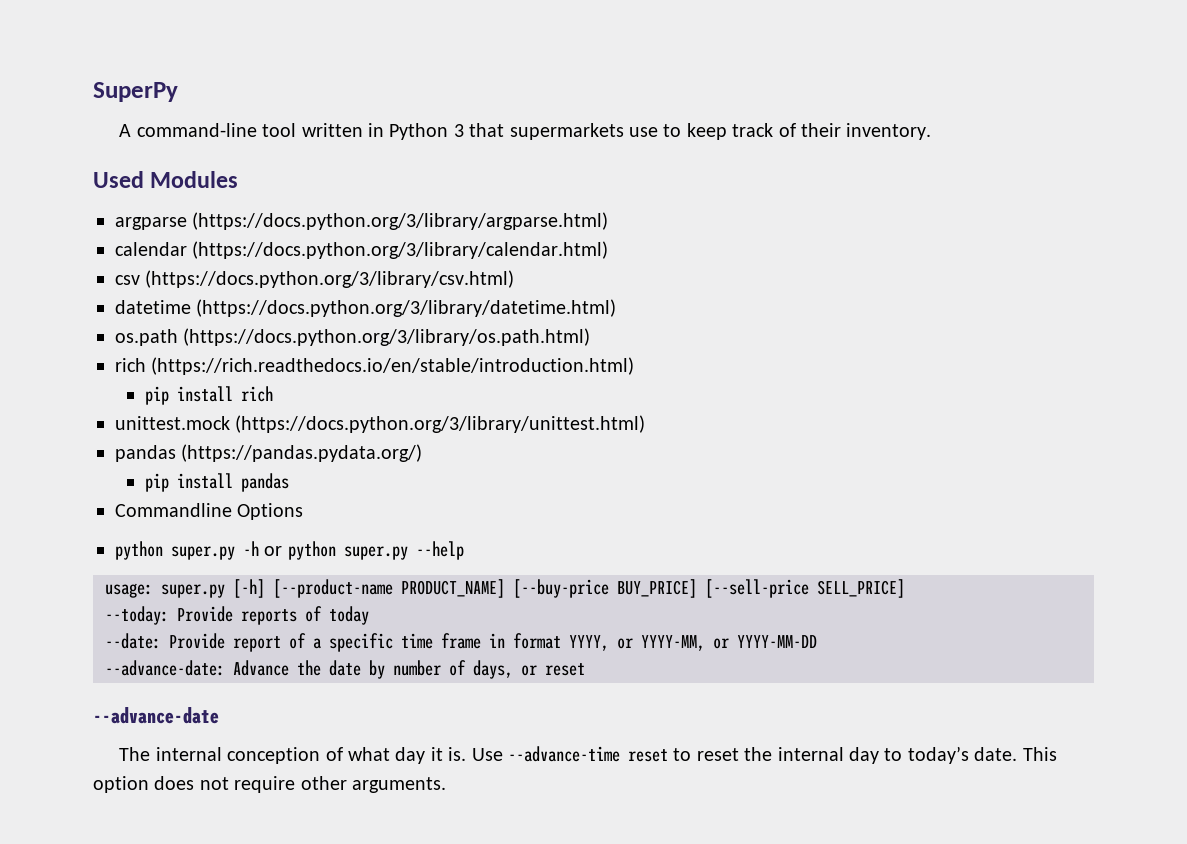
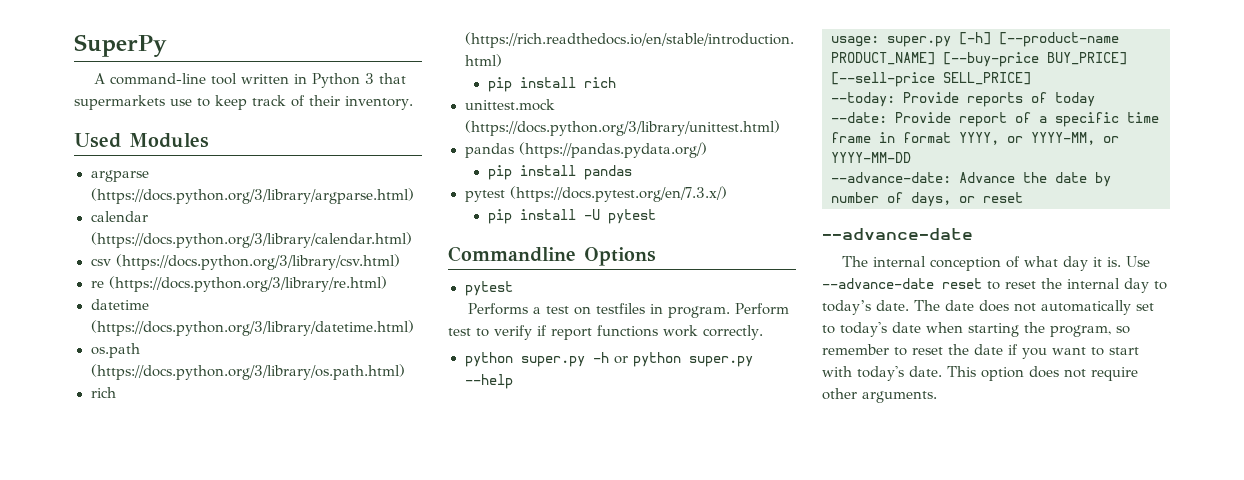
+ re (https://docs.python.org/3/library/re.html)
+ pytest (https://docs.pytest.org/en/7.3.x/)
+ pip install -U pytest
  Commandline Options
+ pytest
+ Performs a test on testfiles in program. Perform test to verify if report functions work correctly.
- Use --advance-time reset to reset the internal day to today’s date.
+ Use --advance-date reset to reset the internal day to today’s date.
+ The date does not automatically set to today's date when starting the program, so remember to reset the date if you want to start with today's date.

